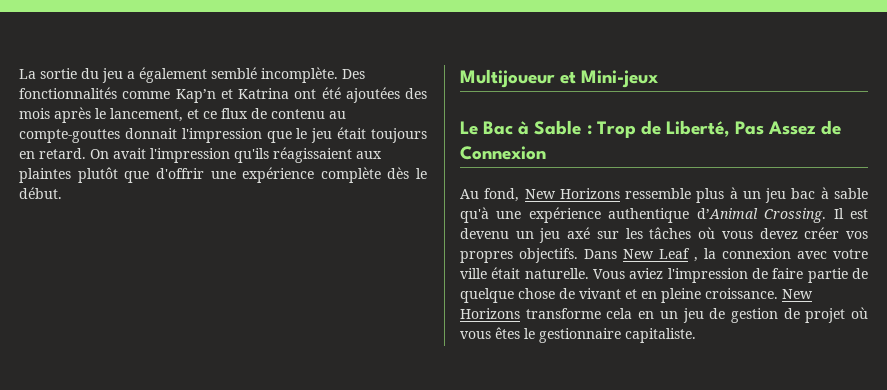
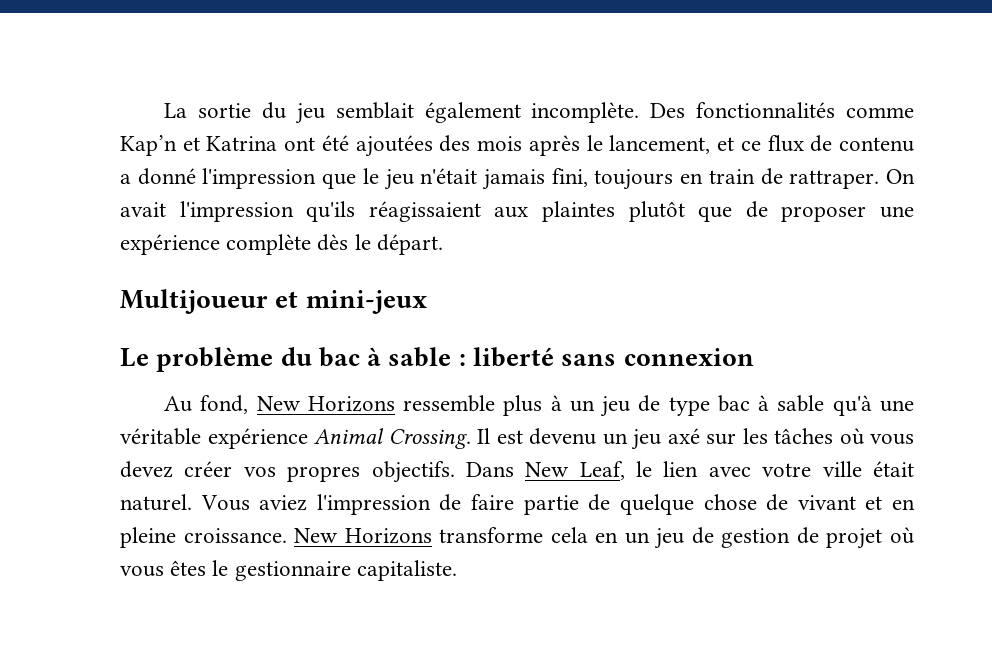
- La sortie du jeu a également semblé incomplète.
+ La sortie du jeu semblait également incomplète.
- Des fonctionnalités comme Kap’n et Katrina ont été ajoutées des mois après le lancement, et ce flux de contenu au compte-gouttes donnait l'impression que le jeu était toujours en retard.
+ Des fonctionnalités comme Kap’n et Katrina ont été ajoutées des mois après le lancement, et ce flux de contenu a donné l'impression que le jeu n'était jamais fini, toujours en train de rattraper.
- On avait l'impression qu'ils réagissaient aux plaintes plutôt que d'offrir une expérience complète dès le début.
+ On avait l'impression qu'ils réagissaient aux plaintes plutôt que de proposer une expérience complète dès le départ.
- Multijoueur et Mini-jeux
+ Multijoueur et mini-jeux
- Le Bac à Sable : Trop de Liberté, Pas Assez de Connexion
+ Le problème du bac à sable : liberté sans connexion
- Au fond, New Horizons ressemble plus à un jeu bac à sable qu'à une expérience authentique d’Animal Crossing.
+ Au fond, New Horizons ressemble plus à un jeu de type bac à sable qu'à une véritable expérience Animal Crossing.
- Dans New Leaf , la connexion avec votre ville était naturelle.
+ Dans New Leaf, le lien avec votre ville était naturel.

